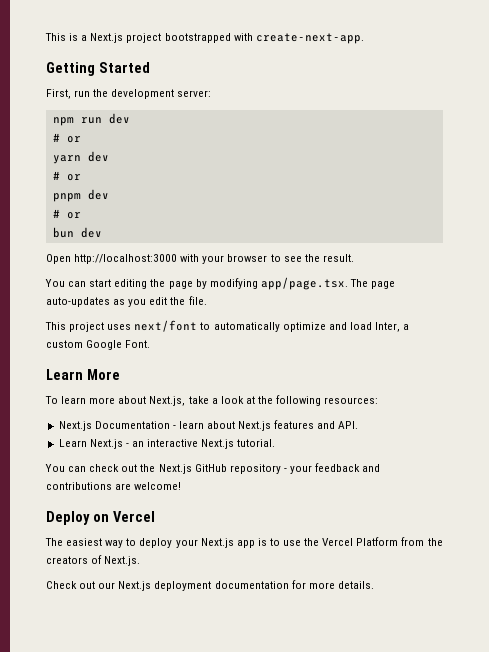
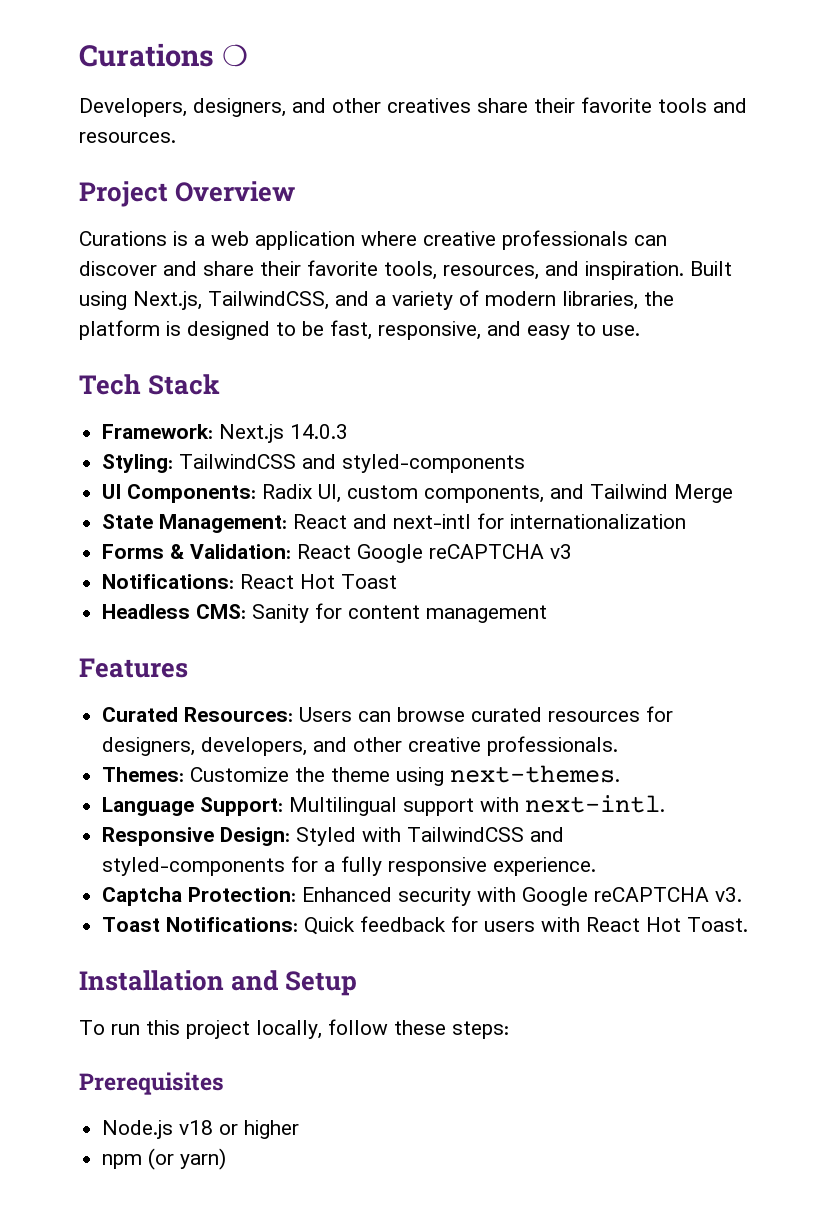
- This is a Next.js project bootstrapped with create-next-app.
- Getting Started
- First, run the development server:
- npm run dev
- # or
- yarn dev
- # or
- pnpm dev
- # or
- bun dev
- Open http://localhost:3000 with your browser to see the result.
- You can start editing the page by modifying app/page.tsx. The page auto-updates as you edit the file.
- This project uses next/font to automatically optimize and load Inter, a custom Google Font.
- Learn More
- To learn more about Next.js, take a look at the following resources:
- Next.js Documentation - learn about Next.js features and API.
- Learn Next.js - an interactive Next.js tutorial.
- You can check out the Next.js GitHub repository - your feedback and contributions are welcome!
- Deploy on Vercel
- The easiest way to deploy your Next.js app is to use the Vercel Platform from the creators of Next.js.
- Check out our Next.js deployment documentation for more details.
+ Curations ❍
+ Developers, designers, and other creatives share their favorite tools and resources.
+ Project Overview
+ Curations is a web application where creative professionals can discover and share their favorite tools, resources, and inspiration. Built using Next.js, TailwindCSS, and a variety of modern libraries, the platform is designed to be fast, responsive, and easy to use.
+ Tech Stack
+ Framework: Next.js 14.0.3
+ Styling: TailwindCSS and styled-components
+ UI Components: Radix UI, custom components, and Tailwind Merge
+ State Management: React and next-intl for internationalization
+ Forms & Validation: React Google reCAPTCHA v3
+ Notifications: React Hot Toast
+ Headless CMS: Sanity for content management
+ Features
+ Curated Resources: Users can browse curated resources for designers, developers, and other creative professionals.
+ Themes: Customize the theme using next-themes.
+ Language Support: Multilingual support with next-intl.
+ Responsive Design: Styled with TailwindCSS and styled-components for a fully responsive experience.
+ Captcha Protection: Enhanced security with Google reCAPTCHA v3.
+ Toast Notifications: Quick feedback for users with React Hot Toast.
+ Installation and Setup
+ To run this project locally, follow these steps:
+ Prerequisites
+ Node.js v18 or higher
+ npm (or yarn)

